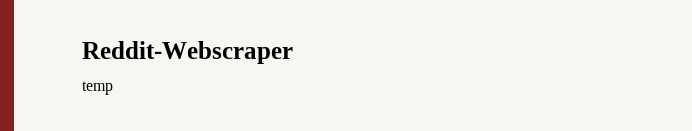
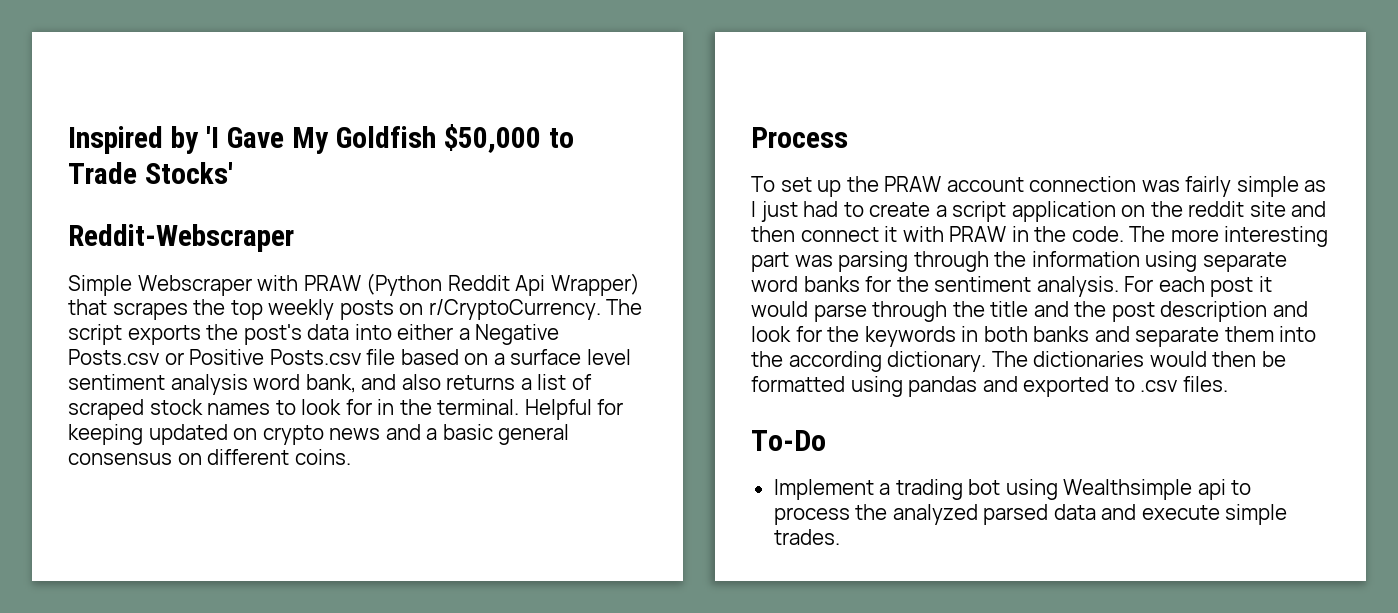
+ Inspired by 'I Gave My Goldfish $50,000 to Trade Stocks'
  Reddit-Webscraper
- temp
+ Simple Webscraper with PRAW (Python Reddit Api Wrapper) that scrapes the top weekly posts on r/CryptoCurrency. The script exports the post's data into either a Negative Posts.csv or Positive Posts.csv file based on a surface level sentiment analysis word bank, and also returns a list of scraped stock names to look for in the terminal. Helpful for keeping updated on crypto news and a basic general consensus on different coins.
+ Process
+ To set up the PRAW account connection was fairly simple as I just had to create a script application on the reddit site and then connect it with PRAW in the code. The more interesting part was parsing through the information using separate word banks for the sentiment analysis. For each post it would parse through the title and the post description and look for the keywords in both banks and separate them into the according dictionary. The dictionaries would then be formatted using pandas and exported to .csv files.
+ To-Do
+ Implement a trading bot using Wealthsimple api to process the analyzed parsed data and execute simple trades.

